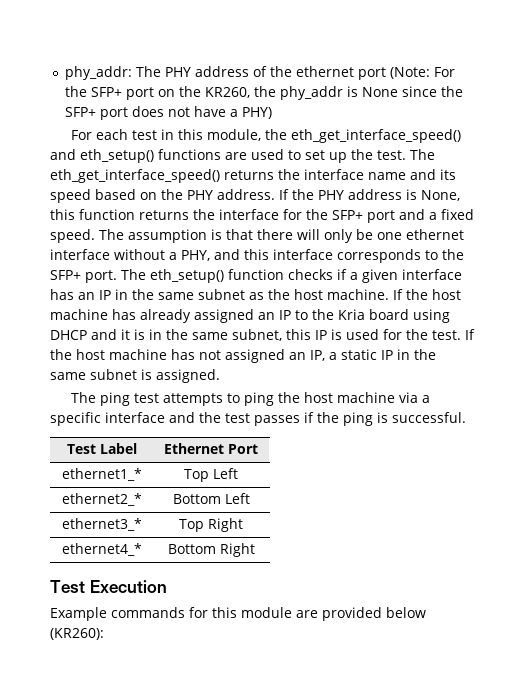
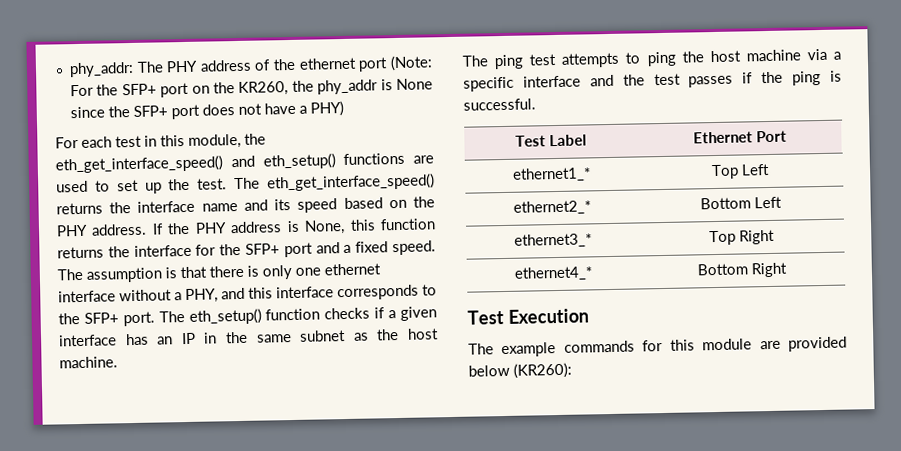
- The assumption is that there will only be one ethernet interface without a PHY, and this interface corresponds to the SFP+ port.
+ The assumption is that there is only one ethernet interface without a PHY, and this interface corresponds to the SFP+ port.
- If the host machine has already assigned an IP to the Kria board using DHCP and it is in the same subnet, this IP is used for the test. If the host machine has not assigned an IP, a static IP in the same subnet is assigned.
- Example commands for this module are provided below (KR260):
+ The example commands for this module are provided below (KR260):

